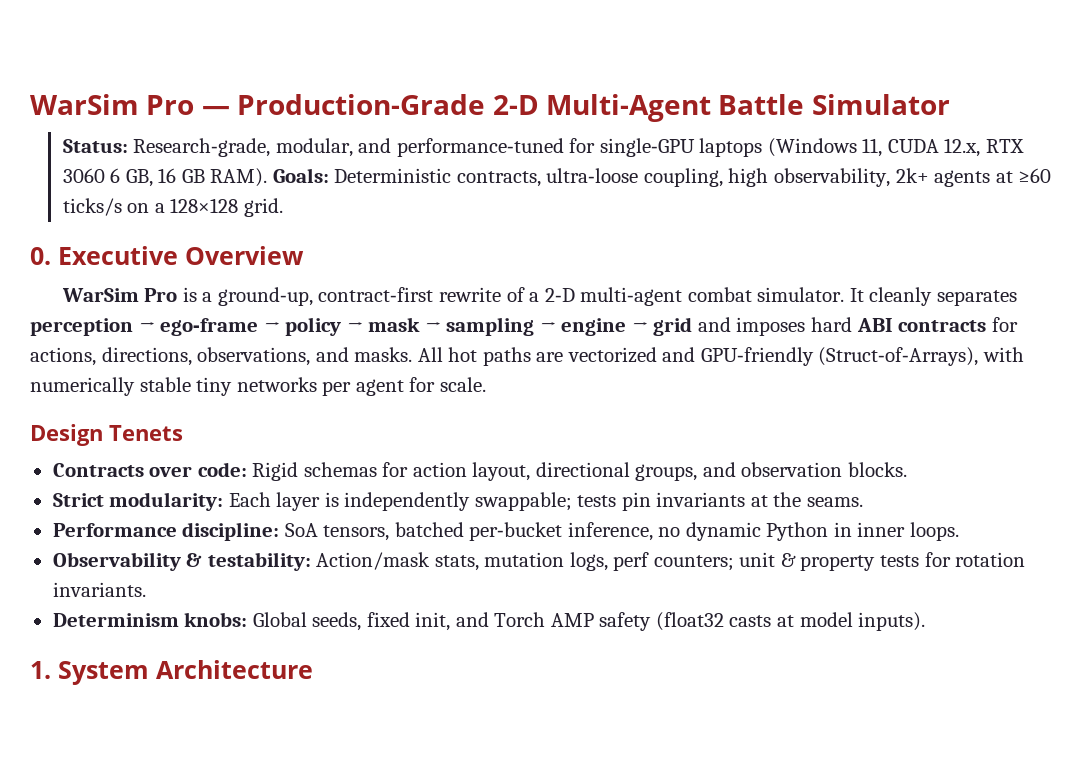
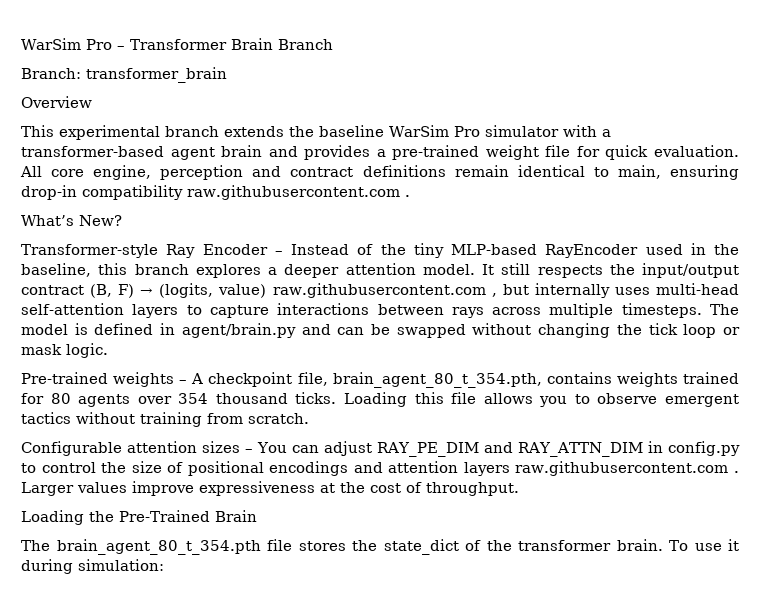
- WarSim Pro — Production‑Grade 2‑D Multi‑Agent Battle Simulator
- Status: Research‑grade, modular, and performance‑tuned for single‑GPU laptops (Windows 11, CUDA 12.x, RTX 3060 6 GB, 16 GB RAM). Goals: Deterministic contracts, ultra‑loose coupling, high observability, 2k+ agents at ≥60 ticks/s on a 128×128 grid.
- 0. Executive Overview
- WarSim Pro is a ground‑up, contract‑first rewrite of a 2‑D multi‑agent combat simulator. It cleanly separates perception → ego‑frame → policy → mask → sampling → engine → grid and imposes hard ABI contracts for actions, directions, observations, and masks. All hot paths are vectorized and GPU‑friendly (Struct‑of‑Arrays), with numerically stable tiny networks per agent for scale.
- Design Tenets
- Contracts over code: Rigid schemas for action layout, directional groups, and observation blocks.
- Strict modularity: Each layer is independently swappable; tests pin invariants at the seams.
- Performance discipline: SoA tensors, batched per‑bucket inference, no dynamic Python in inner loops.
- Observability & testability: Action/mask stats, mutation logs, perf counters; unit & property tests for rotation invariants.
- Determinism knobs: Global seeds, fixed init, and Torch AMP safety (float32 casts at model inputs).
- 1. System Architecture
+ WarSim Pro – Transformer Brain Branch
+ Branch: transformer_brain
+ Overview
+ This experimental branch extends the baseline WarSim Pro simulator with a transformer‑based agent brain and provides a pre‑trained weight file for quick evaluation. All core engine, perception and contract definitions remain identical to main, ensuring drop‑in compatibility raw.githubusercontent.com .
+ What’s New?
+ Transformer‑style Ray Encoder – Instead of the tiny MLP‑based RayEncoder used in the baseline, this branch explores a deeper attention model. It still respects the input/output contract (B, F) → (logits, value) raw.githubusercontent.com , but internally uses multi‑head self‑attention layers to capture interactions between rays across multiple timesteps. The model is defined in agent/brain.py and can be swapped without changing the tick loop or mask logic.
+ Pre‑trained weights – A checkpoint file, brain_agent_80_t_354.pth, contains weights trained for 80 agents over 354 thousand ticks. Loading this file allows you to observe emergent tactics without training from scratch.
+ Configurable attention sizes – You can adjust RAY_PE_DIM and RAY_ATTN_DIM in config.py to control the size of positional encodings and attention layers raw.githubusercontent.com . Larger values improve expressiveness at the cost of throughput.
+ Loading the Pre‑Trained Brain
+ The brain_agent_80_t_354.pth file stores the state_dict of the transformer brain. To use it during simulation:

